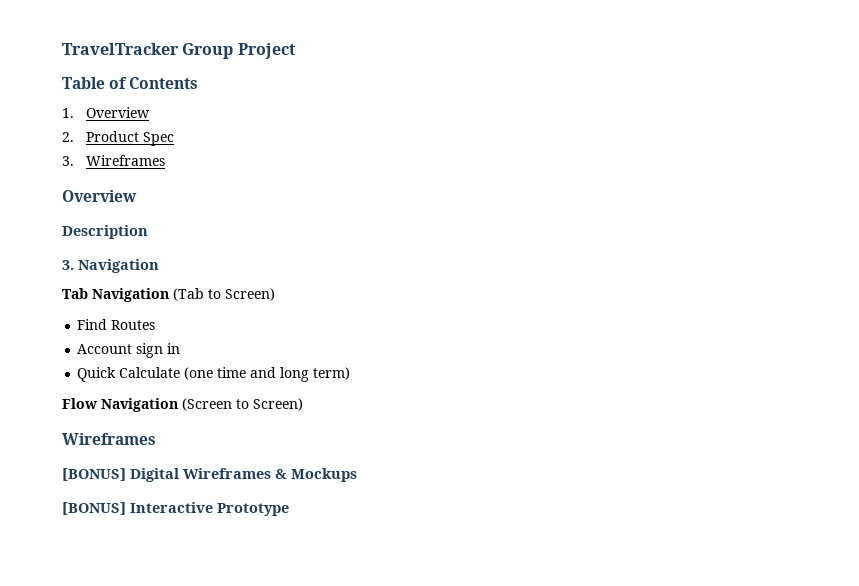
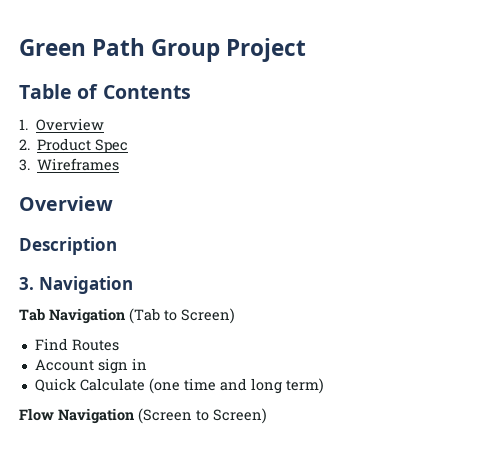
- TravelTracker Group Project
+ Green Path Group Project
  Flow Navigation (Screen to Screen)
- Wireframes
- [BONUS] Digital Wireframes & Mockups
- [BONUS] Interactive Prototype

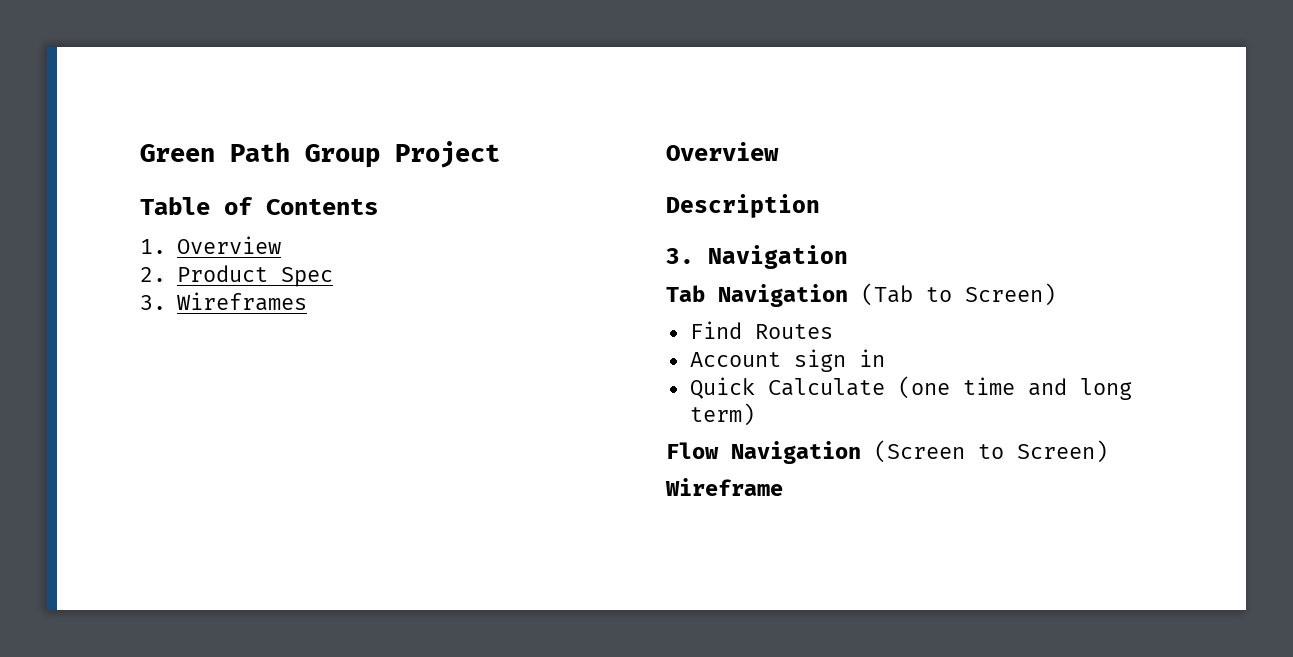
+ Wireframe

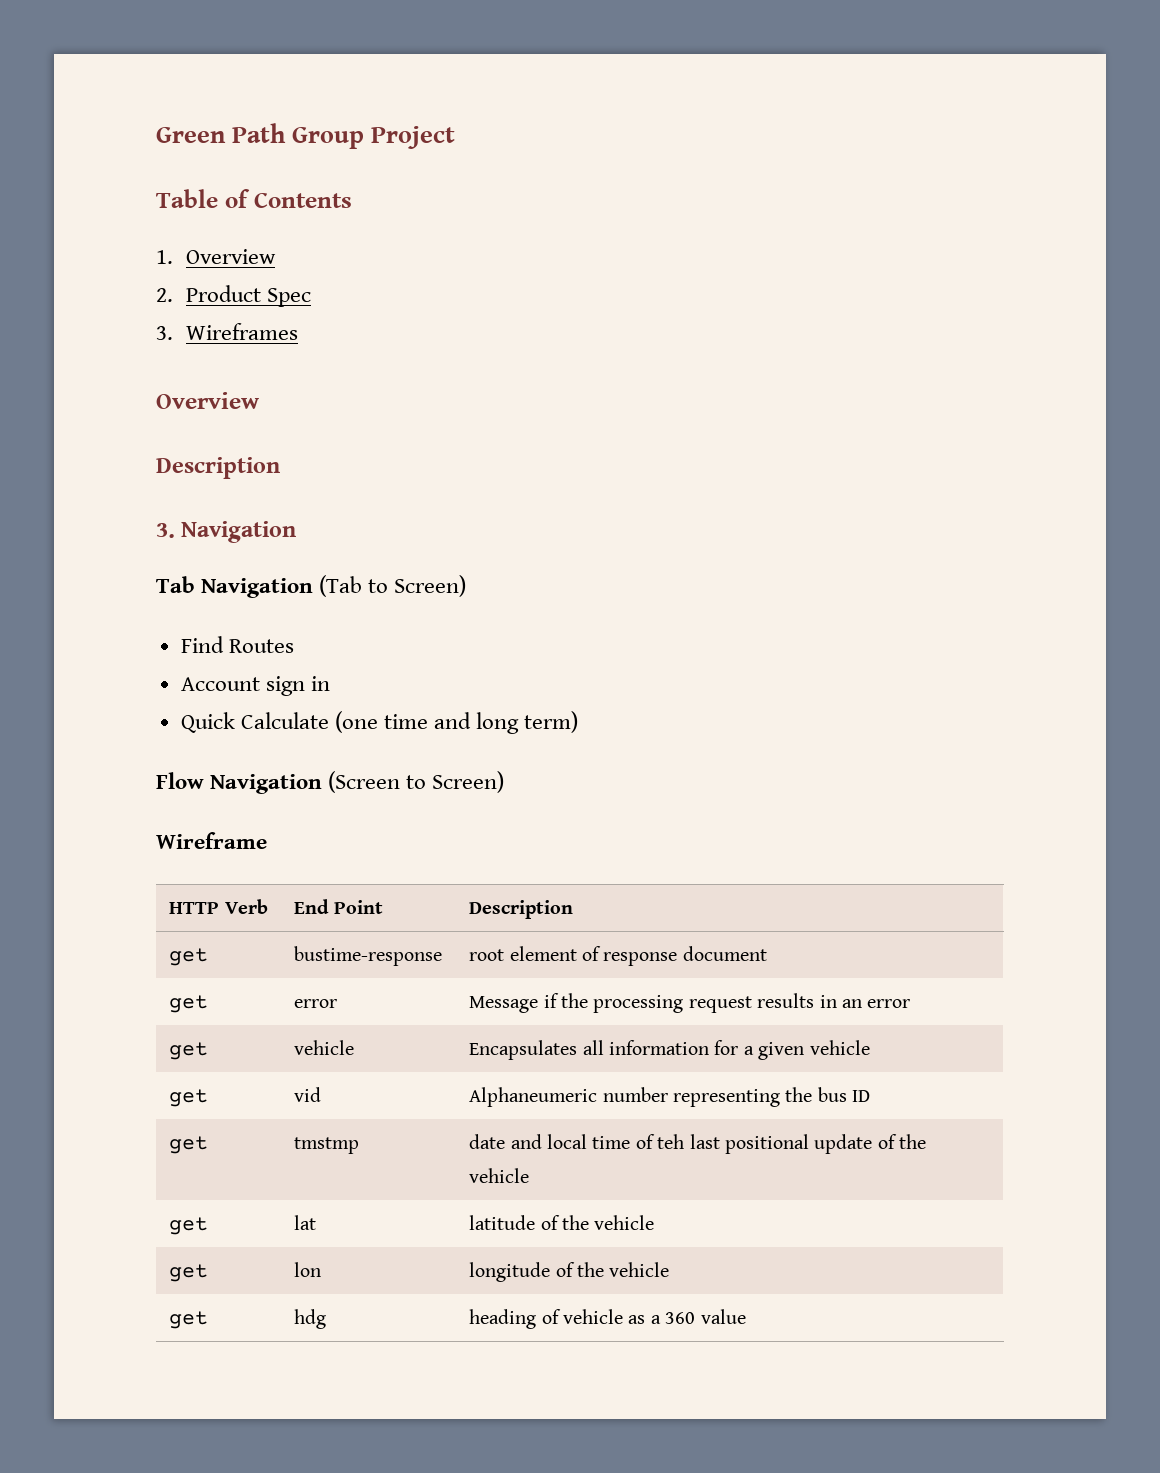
+ HTTP Verb | End Point | Description
+ get | bustime-response | root element of response document
+ get | error | Message if the processing request results in an error
+ get | vehicle | Encapsulates all information for a given vehicle
+ get | vid | Alphaneumeric number representing the bus ID
+ get | tmstmp | date and local time of teh last positional update of the vehicle
+ get | lat | latitude of the vehicle
+ get | lon | longitude of the vehicle
+ get | hdg | heading of vehicle as a 360 value

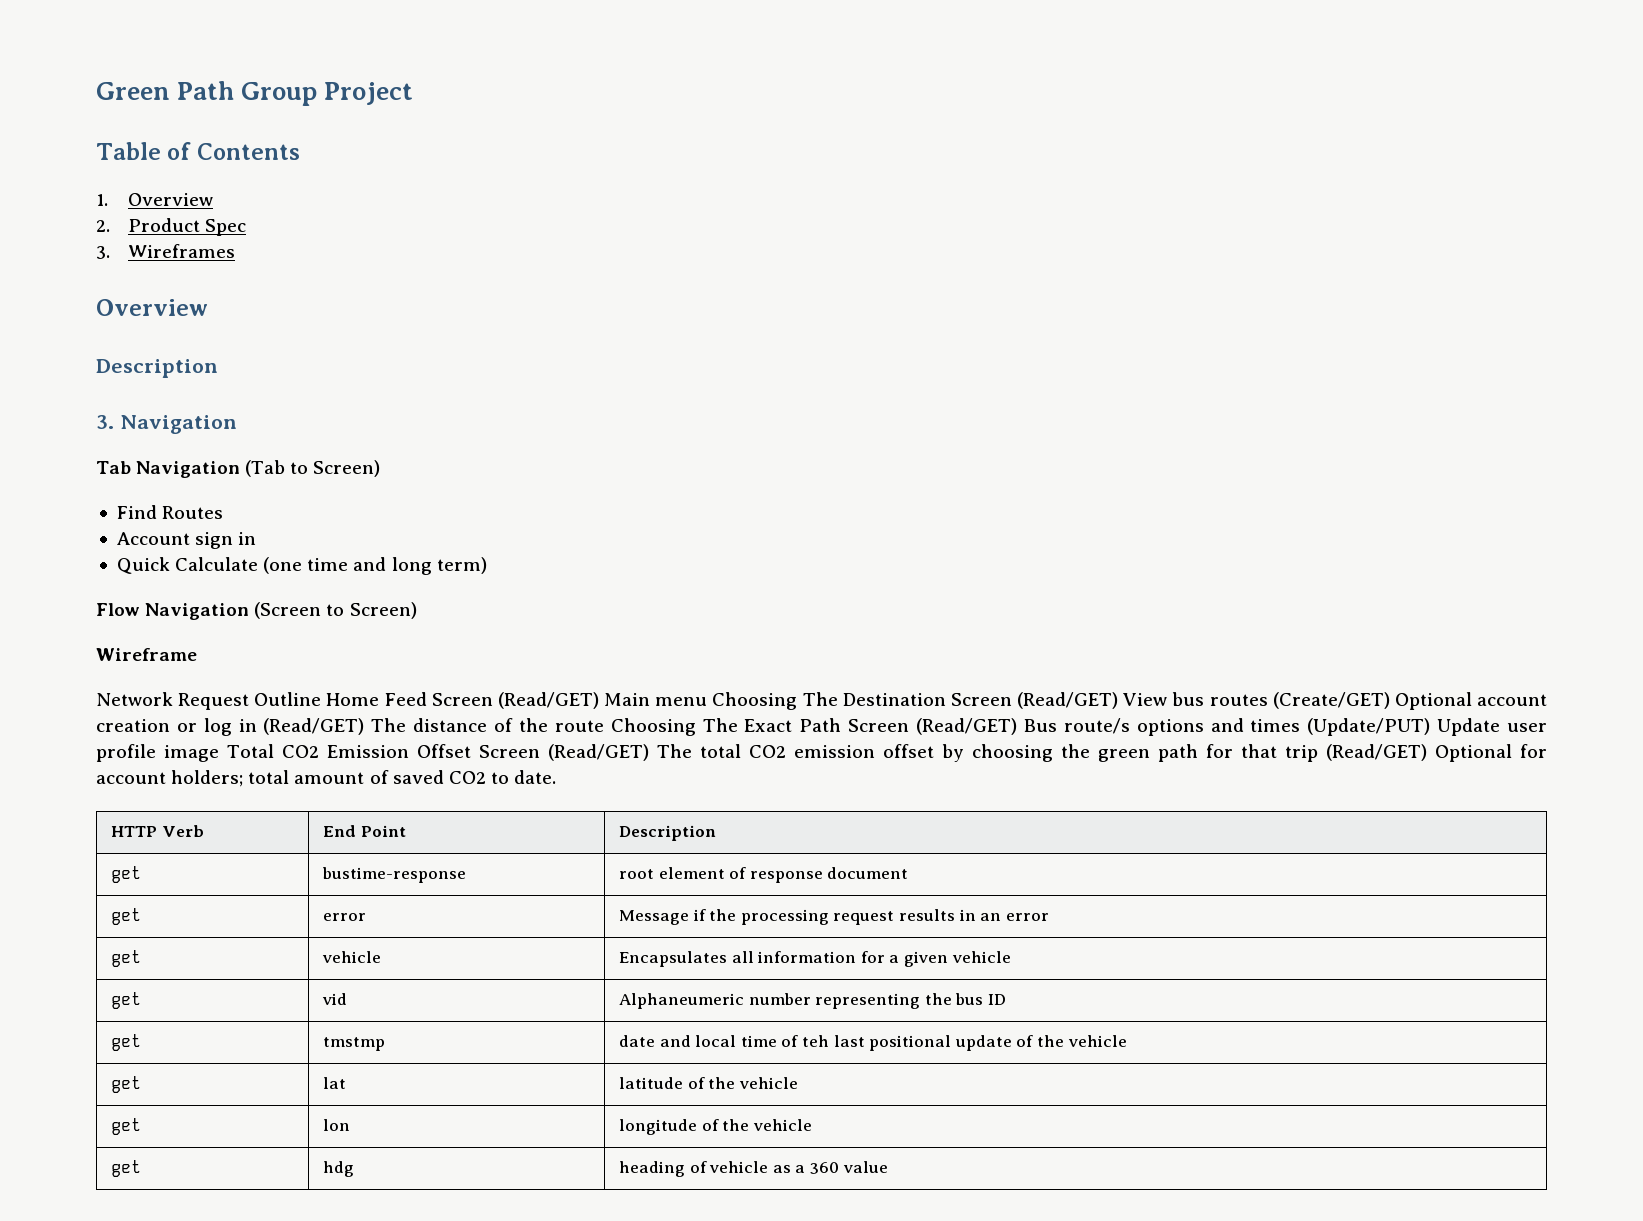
+ Network Request Outline Home Feed Screen (Read/GET) Main menu Choosing The Destination Screen (Read/GET) View bus routes (Create/GET) Optional account creation or log in (Read/GET) The distance of the route Choosing The Exact Path Screen (Read/GET) Bus route/s options and times (Update/PUT) Update user profile image Total CO2 Emission Offset Screen (Read/GET) The total CO2 emission offset by choosing the green path for that trip (Read/GET) Optional for account holders; total amount of saved CO2 to date.

